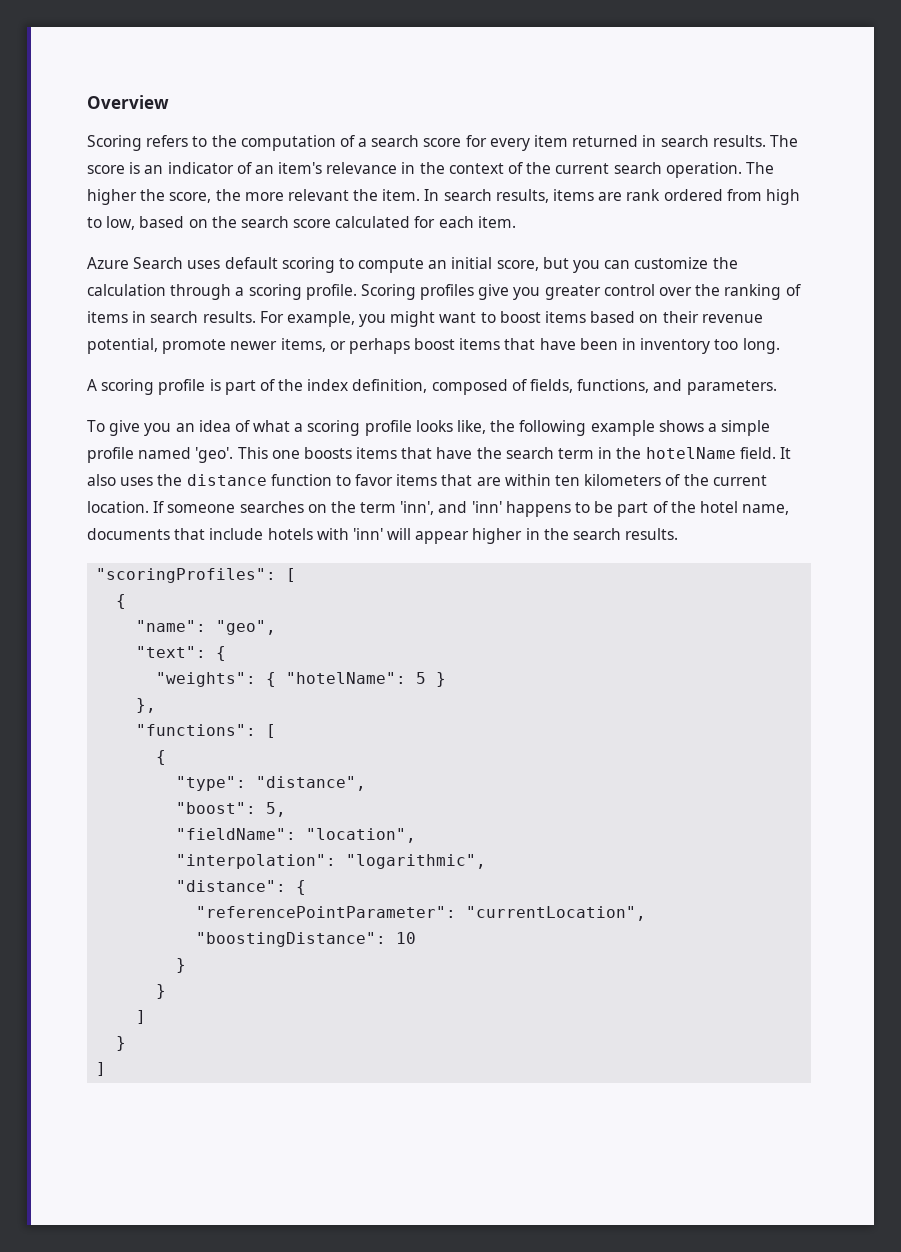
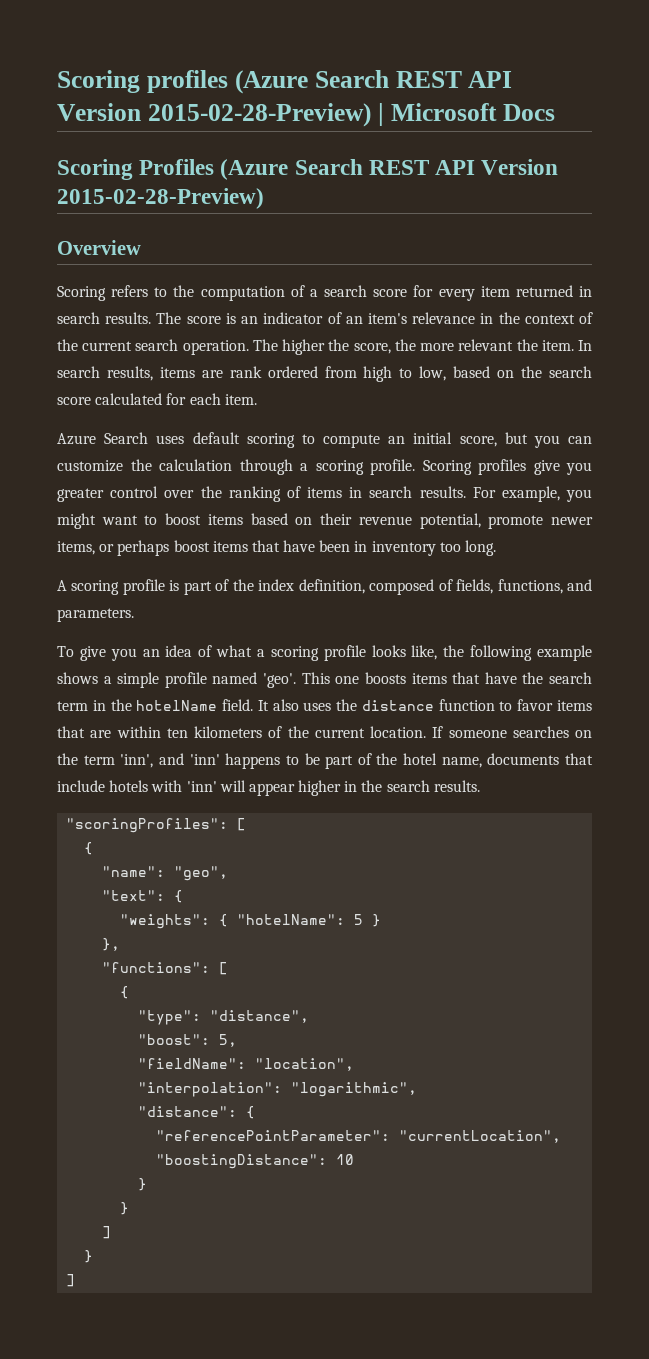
+ Scoring profiles (Azure Search REST API Version 2015-02-28-Preview) | Microsoft Docs
+ Scoring Profiles (Azure Search REST API Version 2015-02-28-Preview)

